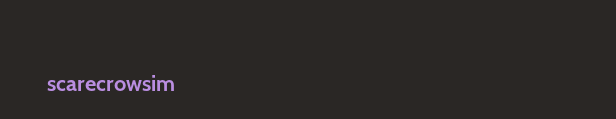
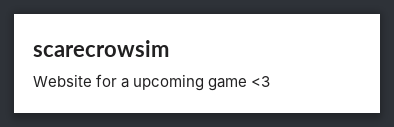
+ Website for a upcoming game <3

